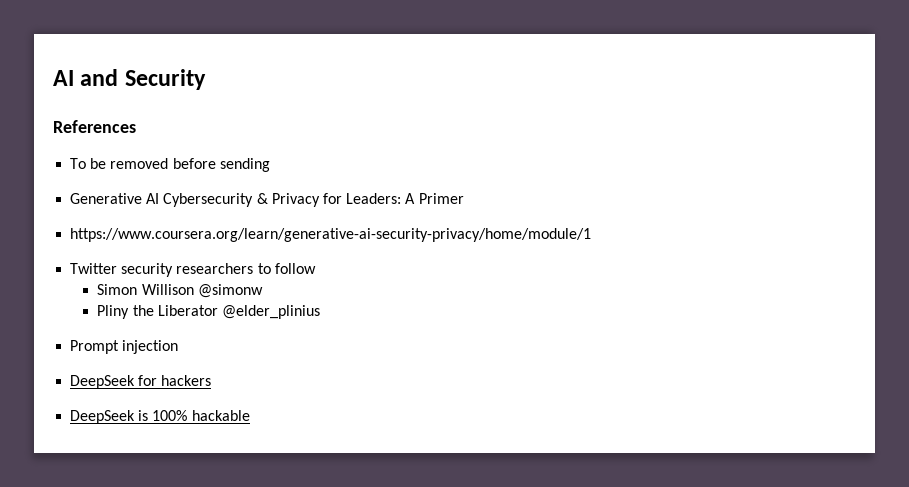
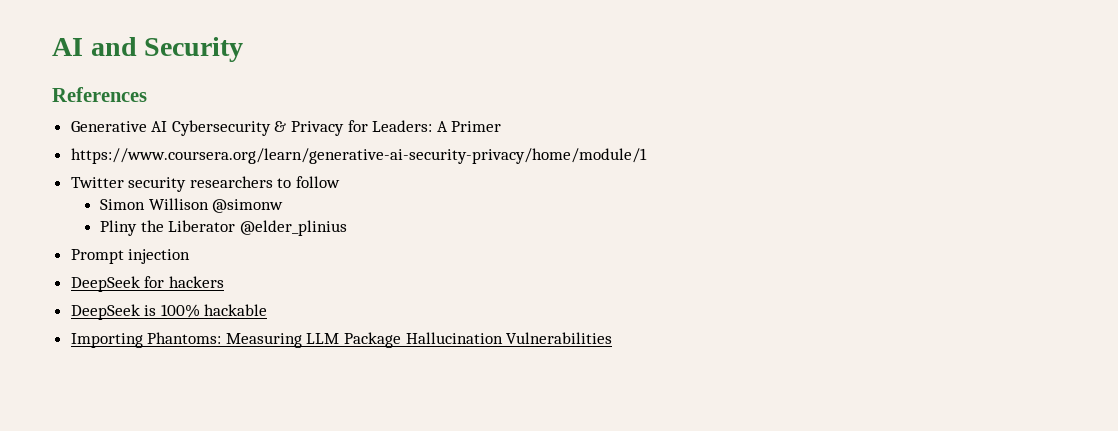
- To be removed before sending
+ Importing Phantoms: Measuring LLM Package Hallucination Vulnerabilities

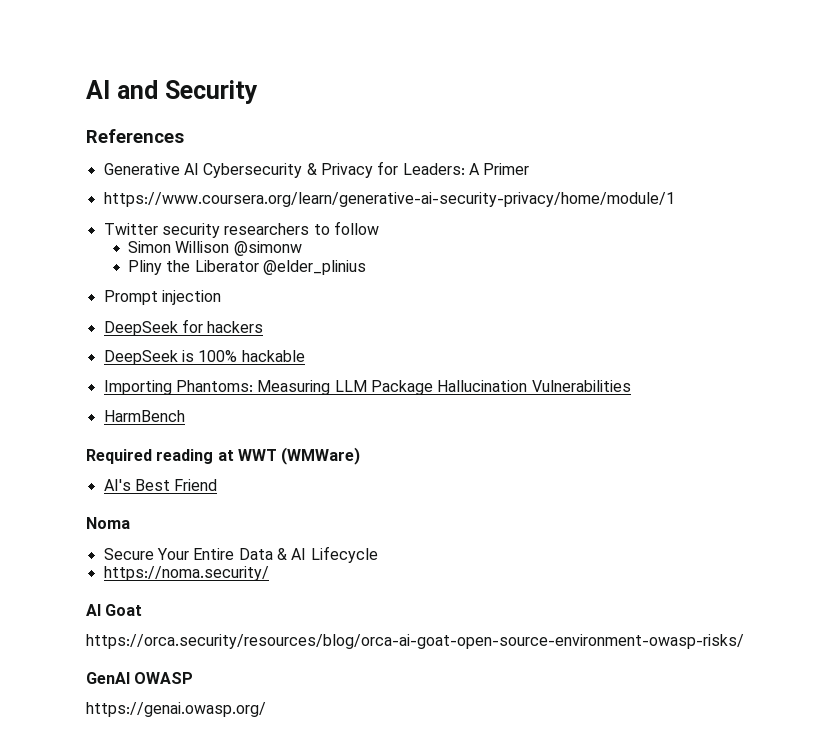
+ HarmBench
+ Required reading at WWT (WMWare)
+ AI's Best Friend
+ Noma
+ Secure Your Entire Data & AI Lifecycle
+ https://noma.security/
+ AI Goat
+ https://orca.security/resources/blog/orca-ai-goat-open-source-environment-owasp-risks/
+ GenAI OWASP
+ https://genai.owasp.org/

